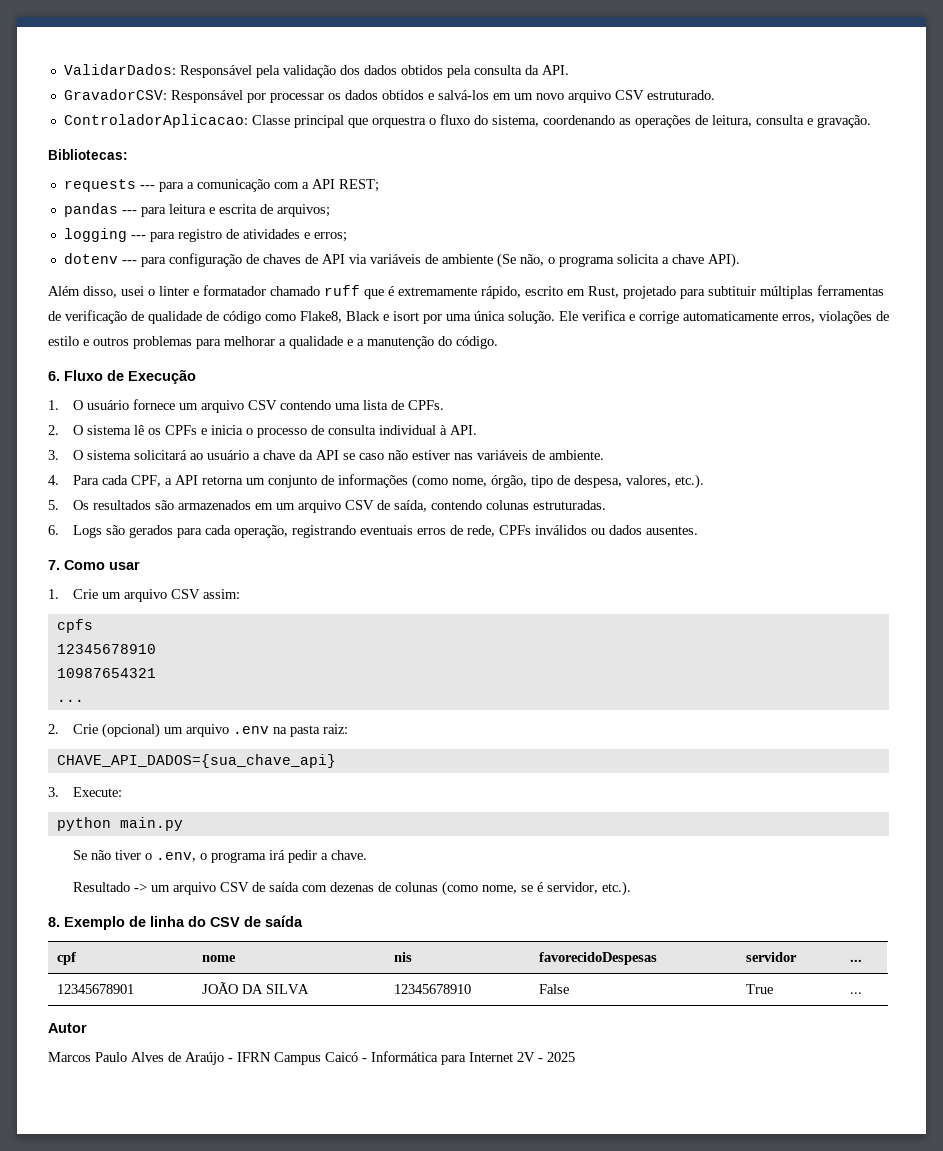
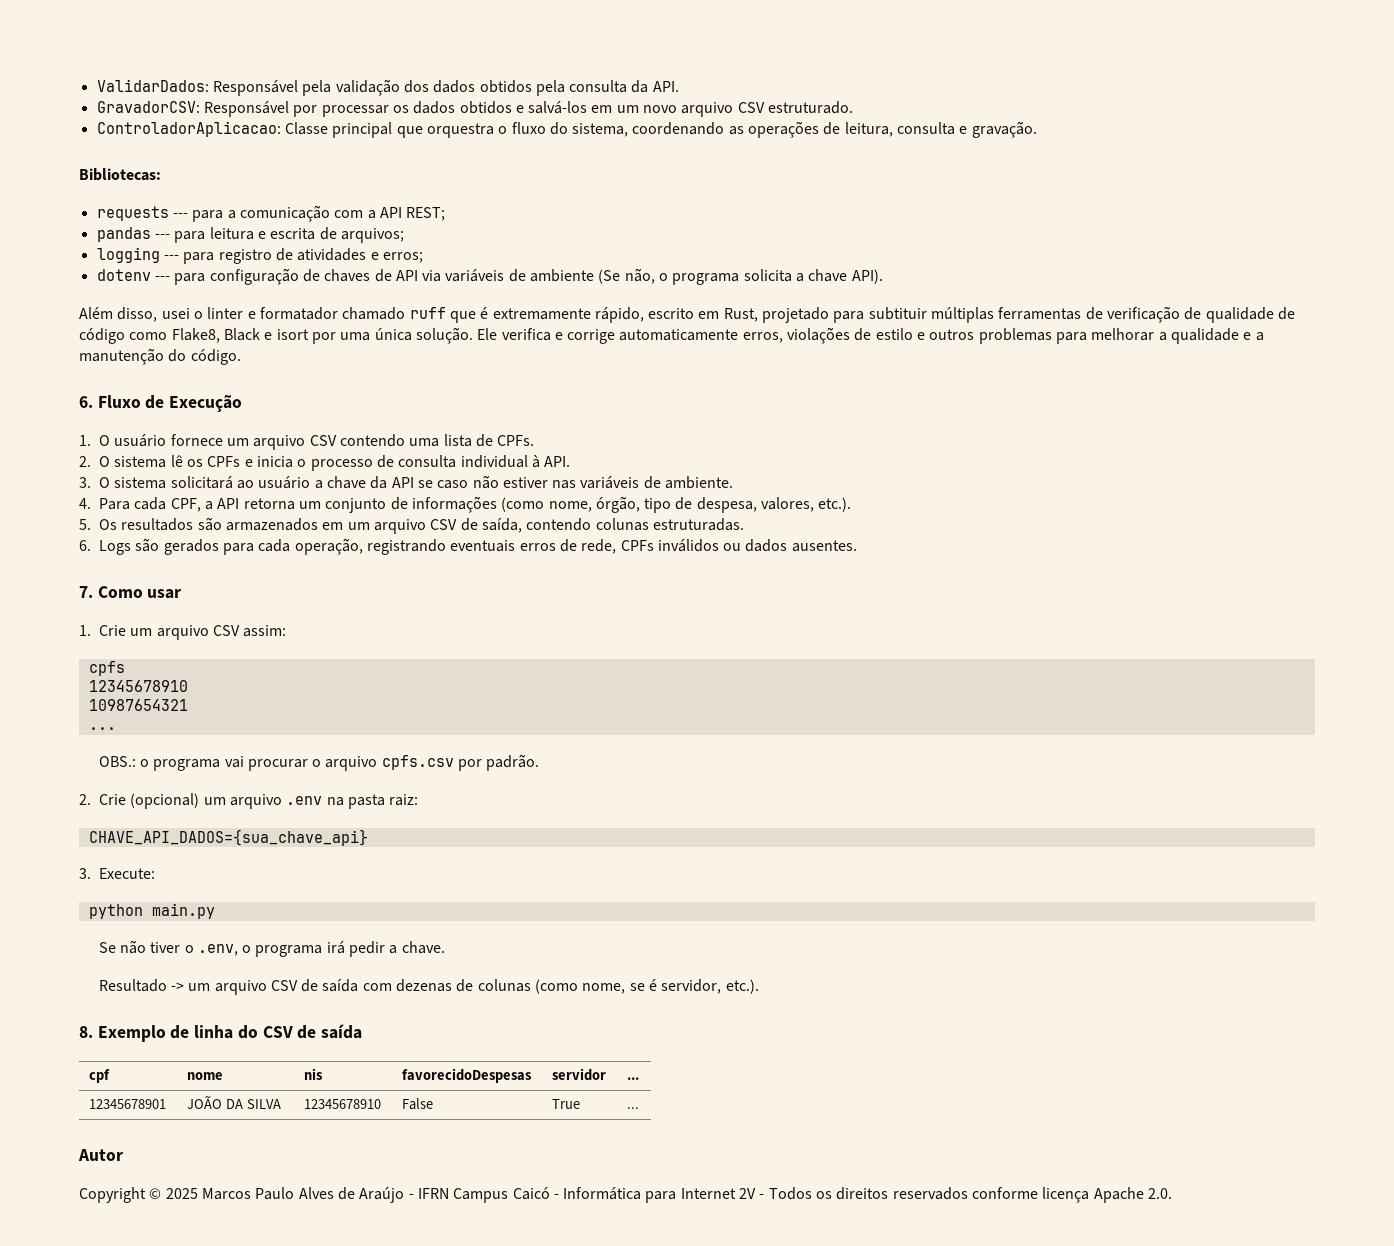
+ OBS.: o programa vai procurar o arquivo cpfs.csv por padrão.
- Marcos Paulo Alves de Araújo - IFRN Campus Caicó - Informática para Internet 2V - 2025
+ Copyright © 2025 Marcos Paulo Alves de Araújo - IFRN Campus Caicó - Informática para Internet 2V - Todos os direitos reservados conforme licença Apache 2.0.

